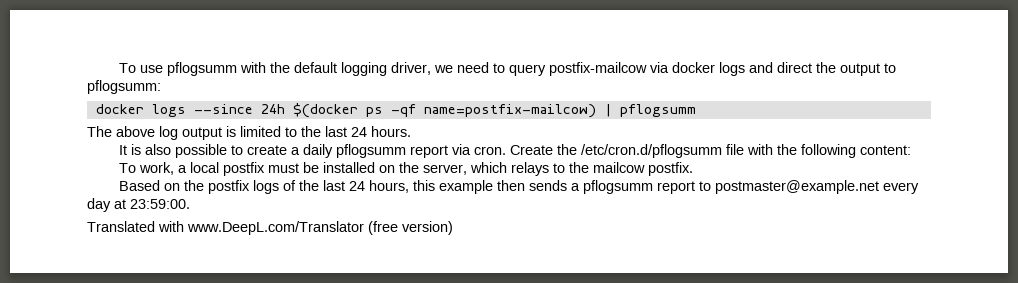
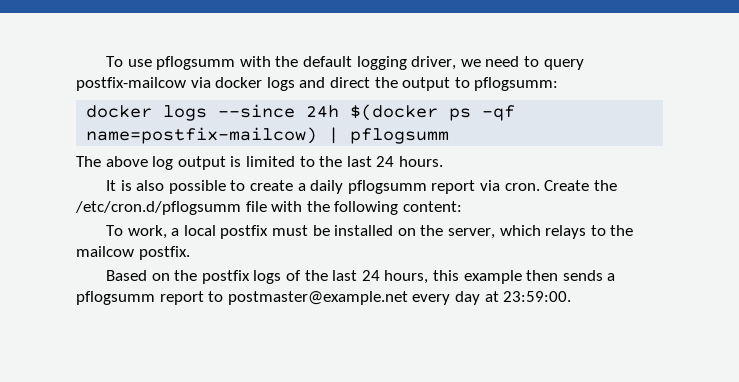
- Translated with www.DeepL.com/Translator (free version)

